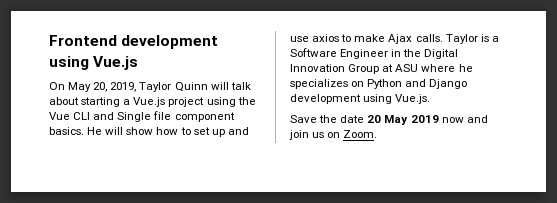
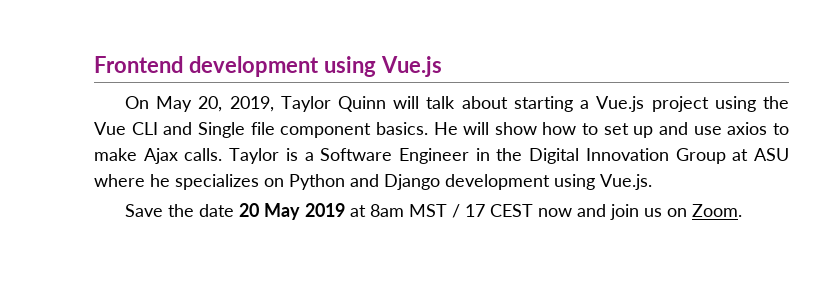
- Save the date 20 May 2019 now and join us on Zoom.
+ Save the date 20 May 2019 at 8am MST / 17 CEST now and join us on Zoom.

